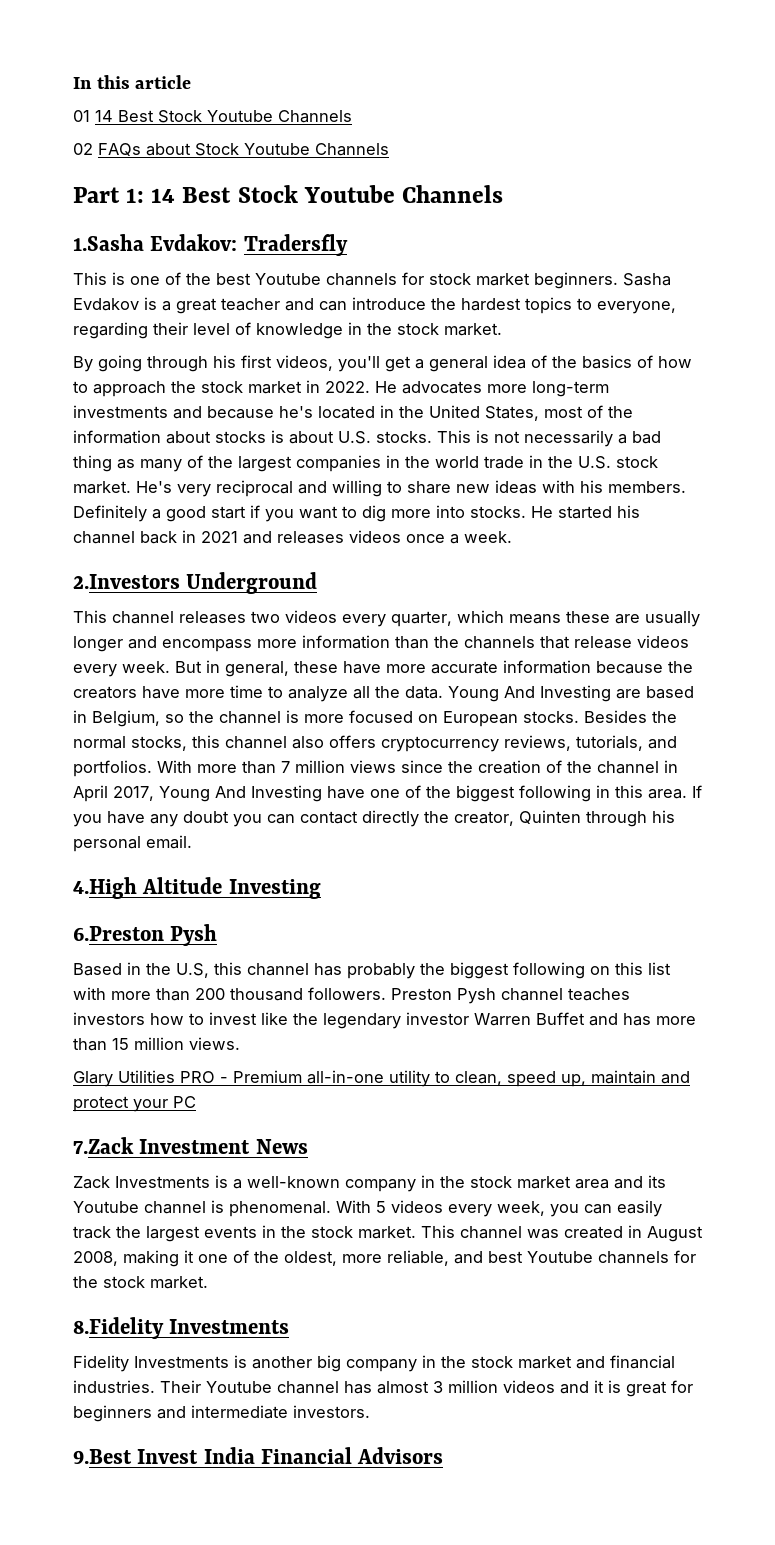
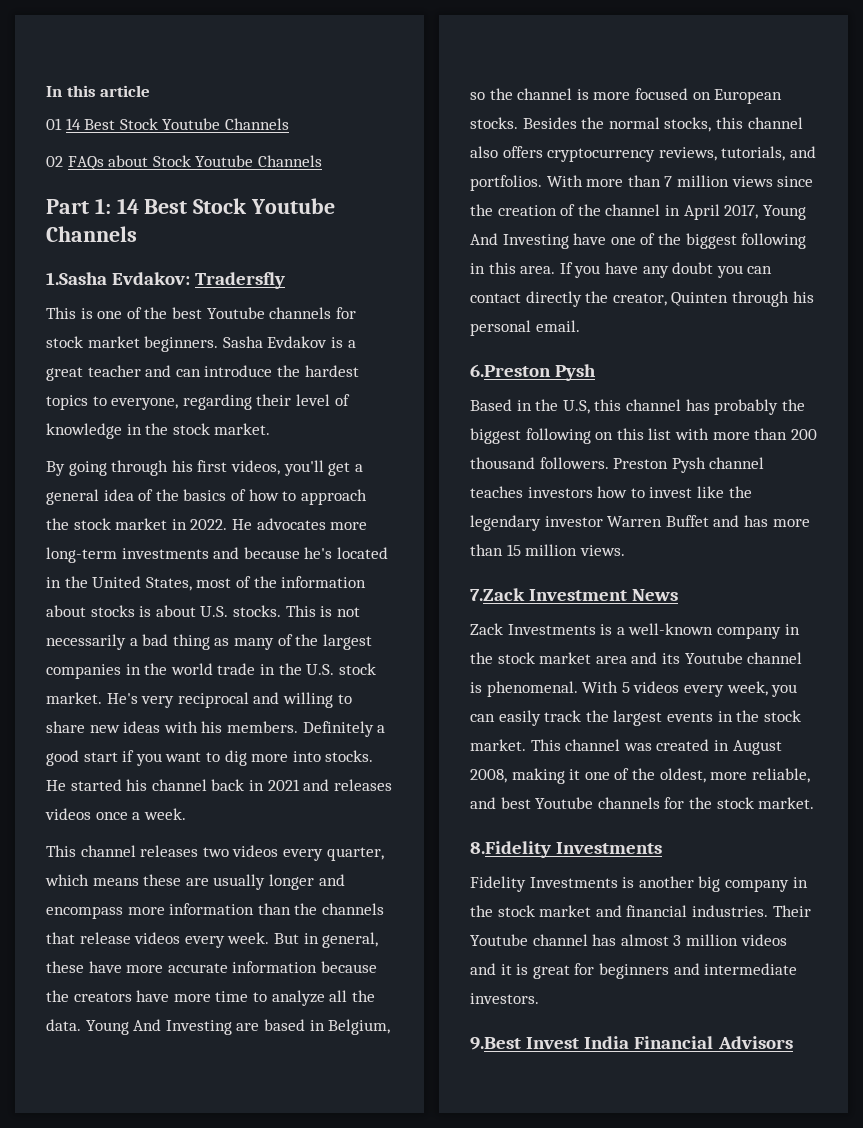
- 2.Investors Underground
- 4.High Altitude Investing
- Glary Utilities PRO - Premium all-in-one utility to clean, speed up, maintain and protect your PC

